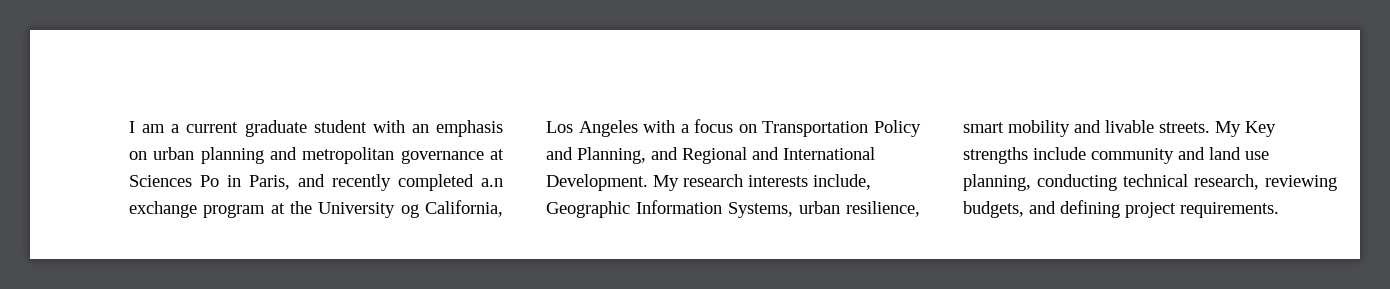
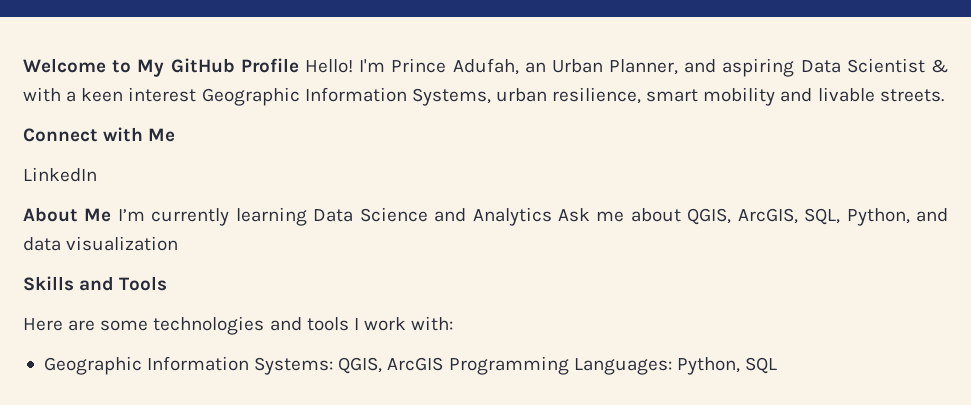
- I am a current graduate student with an emphasis on urban planning and metropolitan governance at Sciences Po in Paris, and recently completed a.n exchange program at the University og California, Los Angeles with a focus on Transportation Policy and Planning, and Regional and International Development. My research interests include, Geographic Information Systems, urban resilience, smart mobility and livable streets. My Key strengths include community and land use planning, conducting technical research, reviewing budgets, and defining project requirements.
+ Welcome to My GitHub Profile Hello! I'm Prince Adufah, an Urban Planner, and aspiring Data Scientist & with a keen interest Geographic Information Systems, urban resilience, smart mobility and livable streets.
+ Connect with Me
+ LinkedIn
+ About Me I’m currently learning Data Science and Analytics Ask me about QGIS, ArcGIS, SQL, Python, and data visualization
+ Skills and Tools
+ Here are some technologies and tools I work with:
+ Geographic Information Systems: QGIS, ArcGIS Programming Languages: Python, SQL

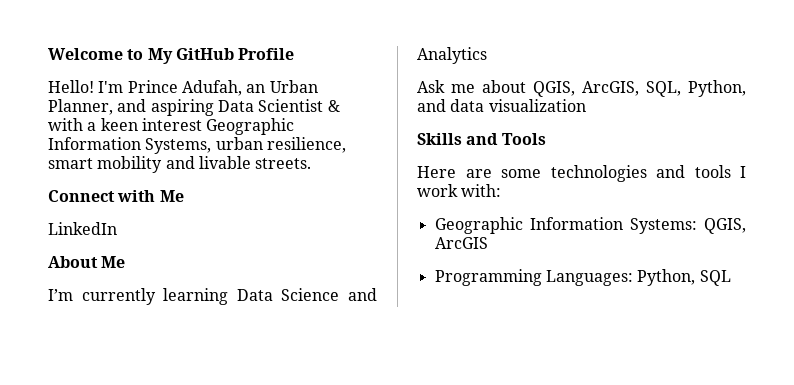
- Welcome to My GitHub Profile Hello!
+ Welcome to My GitHub Profile
+ Hello!
- About Me I’m currently learning Data Science and Analytics Ask me about QGIS, ArcGIS, SQL, Python, and data visualization
+ About Me
+ I’m currently learning Data Science and Analytics
+ Ask me about QGIS, ArcGIS, SQL, Python, and data visualization
- Geographic Information Systems: QGIS, ArcGIS Programming Languages: Python, SQL
+ Geographic Information Systems: QGIS, ArcGIS
+ Programming Languages: Python, SQL

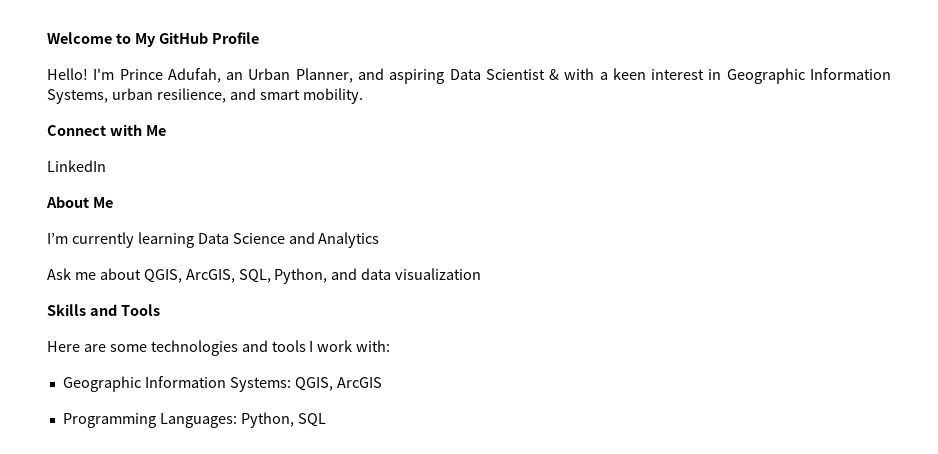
- I'm Prince Adufah, an Urban Planner, and aspiring Data Scientist & with a keen interest Geographic Information Systems, urban resilience, smart mobility and livable streets.
+ I'm Prince Adufah, an Urban Planner, and aspiring Data Scientist & with a keen interest in Geographic Information Systems, urban resilience, and smart mobility.

